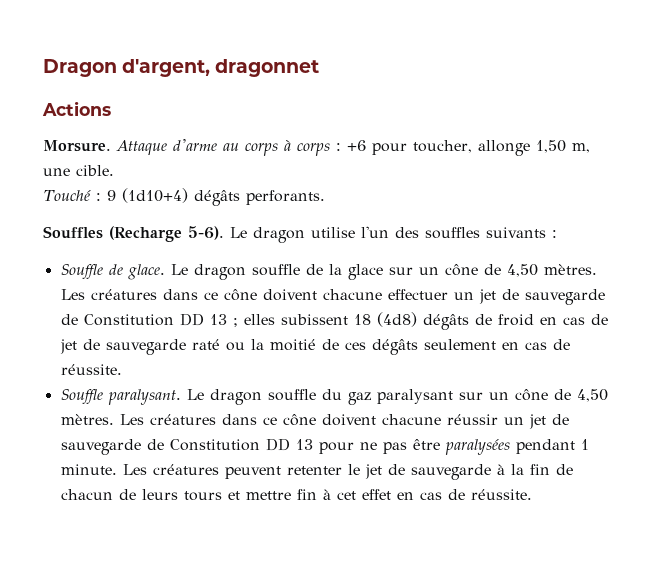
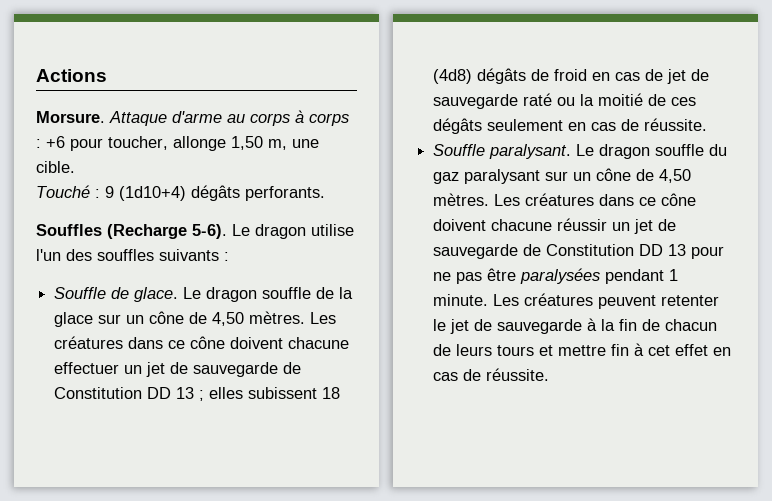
- Dragon d'argent, dragonnet

